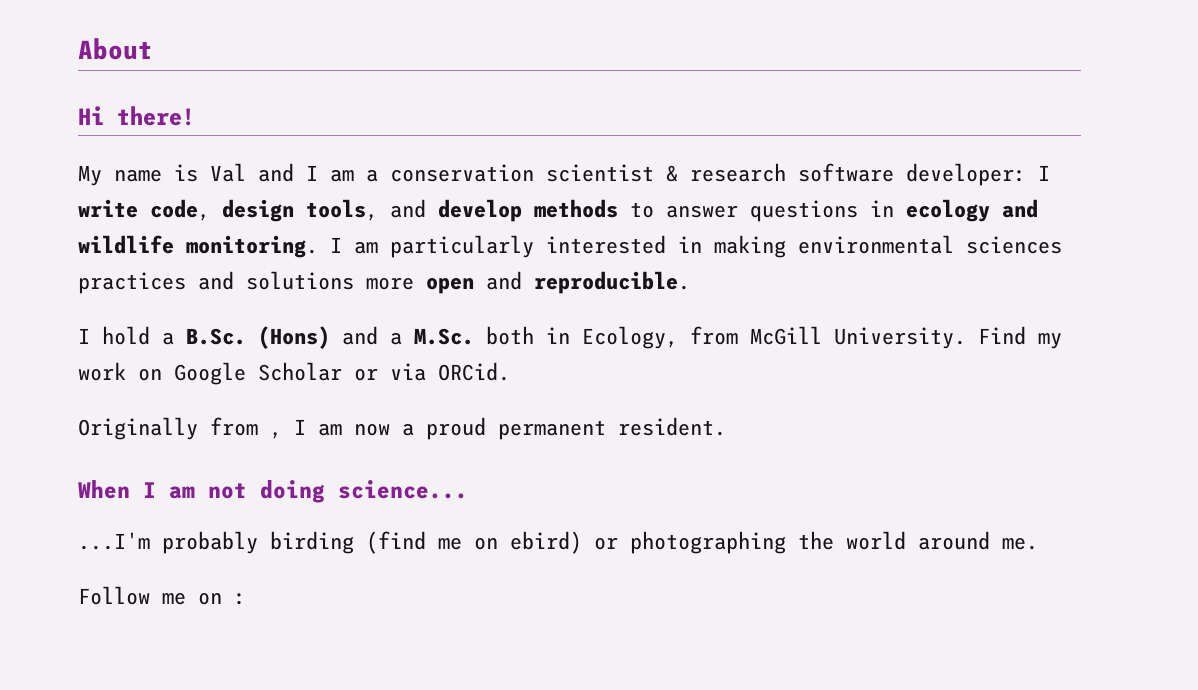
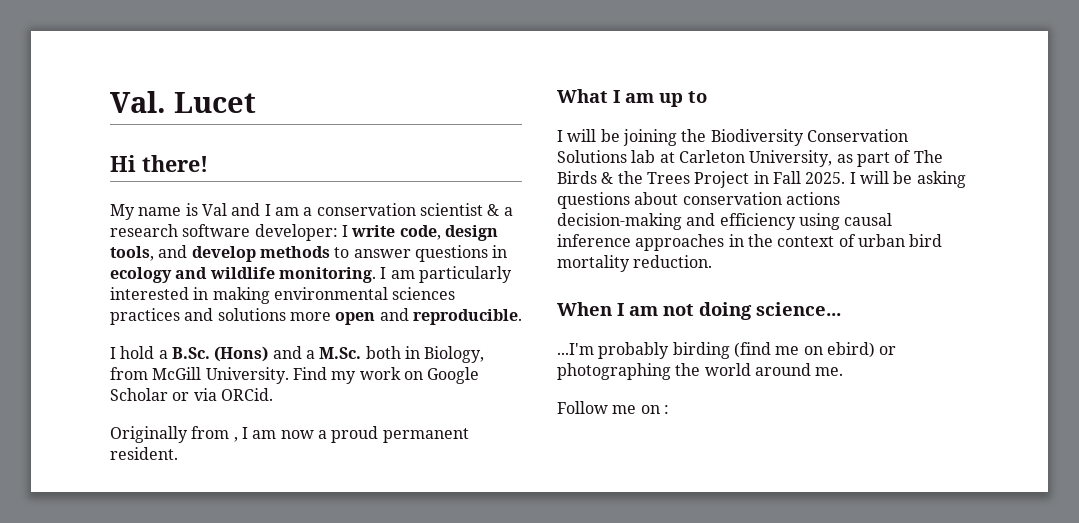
- About
+ Val. Lucet
- My name is Val and I am a conservation scientist & research software developer: I write code, design tools, and develop methods to answer questions in ecology and wildlife monitoring.
+ My name is Val and I am a conservation scientist & a research software developer: I write code, design tools, and develop methods to answer questions in ecology and wildlife monitoring.
- I hold a B.Sc. (Hons) and a M.Sc. both in Ecology, from McGill University.
+ I hold a B.Sc. (Hons) and a M.Sc. both in Biology, from McGill University.
+ What I am up to
+ I will be joining the Biodiversity Conservation Solutions lab at Carleton University, as part of The Birds & the Trees Project in Fall 2025. I will be asking questions about conservation actions decision-making and efficiency using causal inference approaches in the context of urban bird mortality reduction.

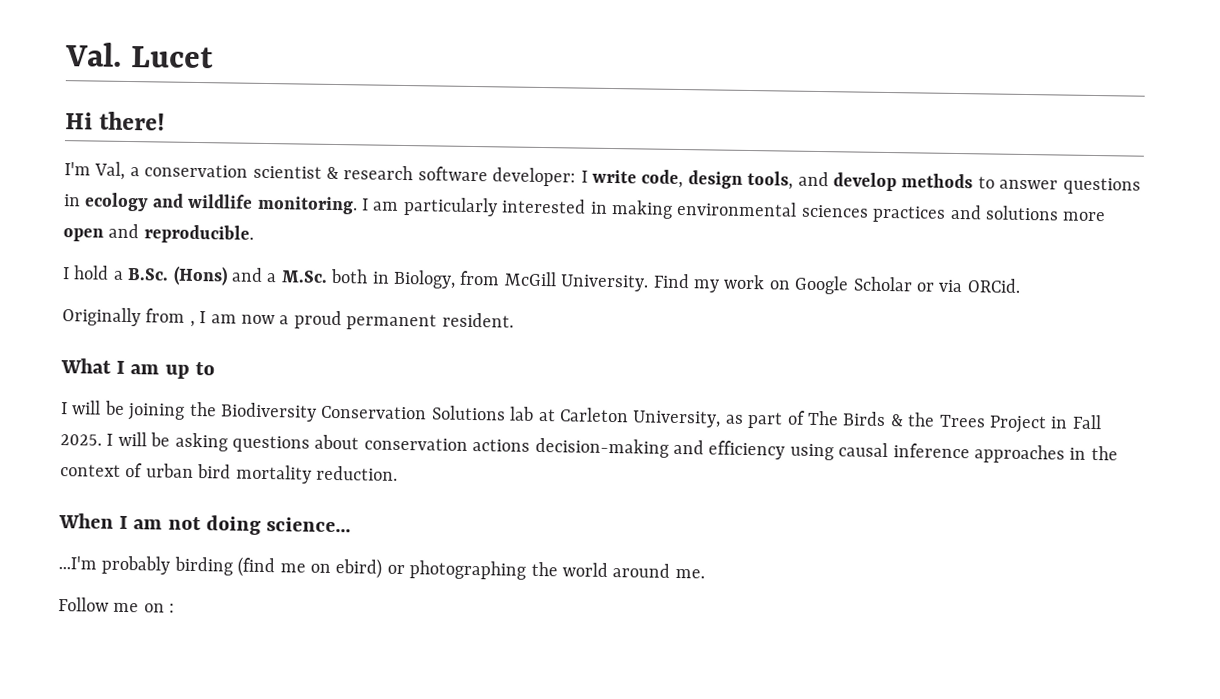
- My name is Val and I am a conservation scientist & a research software developer: I write code, design tools, and develop methods to answer questions in ecology and wildlife monitoring.
+ I'm Val, a conservation scientist & research software developer: I write code, design tools, and develop methods to answer questions in ecology and wildlife monitoring.

